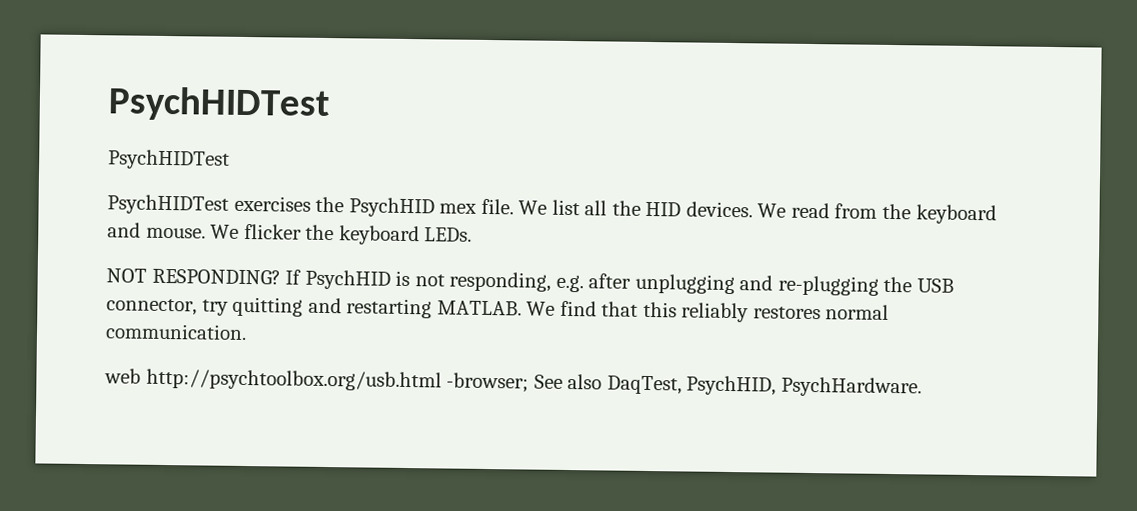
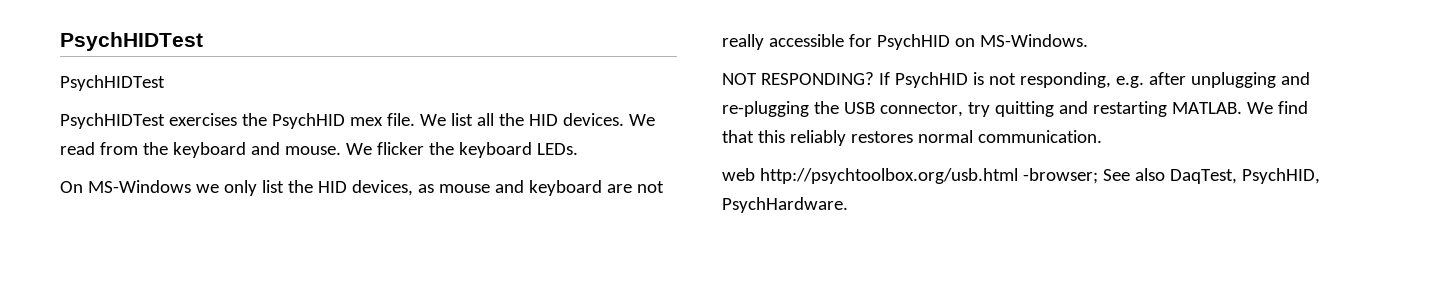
+ On MS-Windows we only list the HID devices, as mouse and keyboard are not really accessible for PsychHID on MS-Windows.

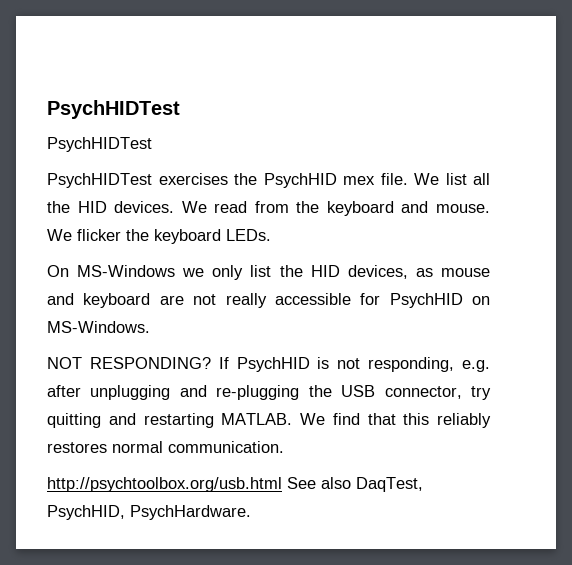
- web http://psychtoolbox.org/usb.html -browser; See also DaqTest, PsychHID, PsychHardware.
+ http://psychtoolbox.org/usb.html See also DaqTest, PsychHID, PsychHardware.

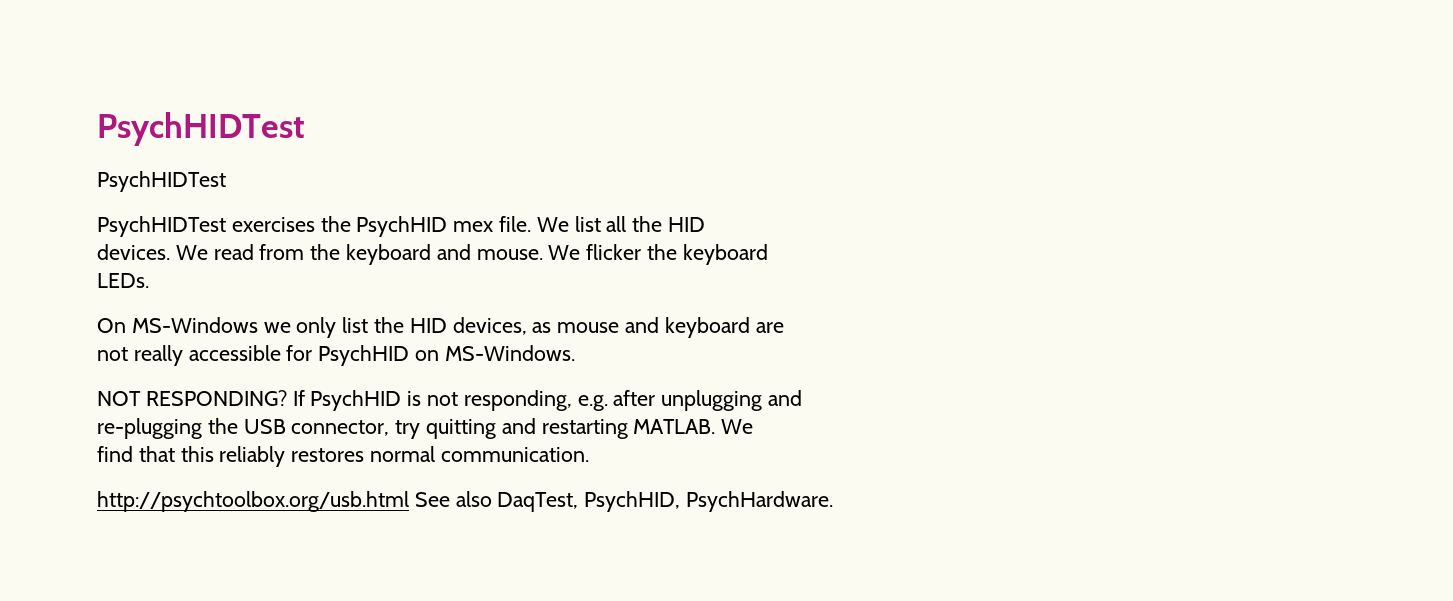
- We list all the HID devices.
+ We list all the HID
+ devices.
- We flicker the keyboard LEDs.
+ We flicker the keyboard
+ LEDs.
- On MS-Windows we only list the HID devices, as mouse and keyboard are not really accessible for PsychHID on MS-Windows.
+ On MS-Windows we only list the HID devices, as mouse and keyboard are
+ not really accessible for PsychHID on MS-Windows.
- If PsychHID is not responding, e.g. after unplugging and re-plugging the USB connector, try quitting and restarting MATLAB. We find that this reliably restores normal communication.
+ If PsychHID is not responding, e.g. after unplugging and
+ re-plugging the USB connector, try quitting and restarting MATLAB. We
+ find that this reliably restores normal communication.

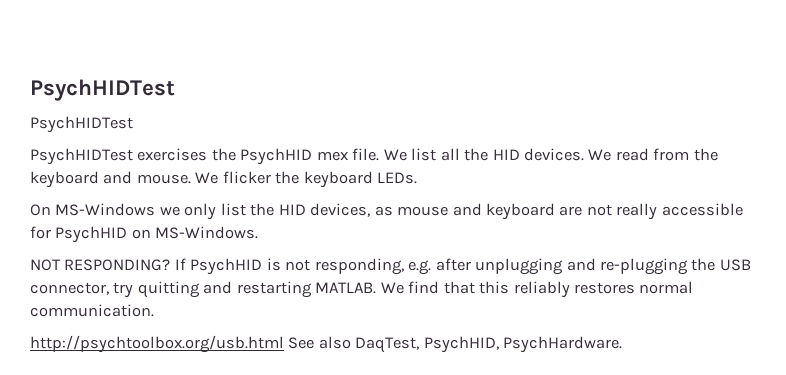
- We list all the HID
- devices.
+ We list all the HID devices.
- We flicker the keyboard
- LEDs.
+ We flicker the keyboard LEDs.
- On MS-Windows we only list the HID devices, as mouse and keyboard are
- not really accessible for PsychHID on MS-Windows.
+ On MS-Windows we only list the HID devices, as mouse and keyboard are not really accessible for PsychHID on MS-Windows.
- If PsychHID is not responding, e.g. after unplugging and
- re-plugging the USB connector, try quitting and restarting MATLAB. We
- find that this reliably restores normal communication.
+ If PsychHID is not responding, e.g. after unplugging and re-plugging the USB connector, try quitting and restarting MATLAB. We find that this reliably restores normal communication.

